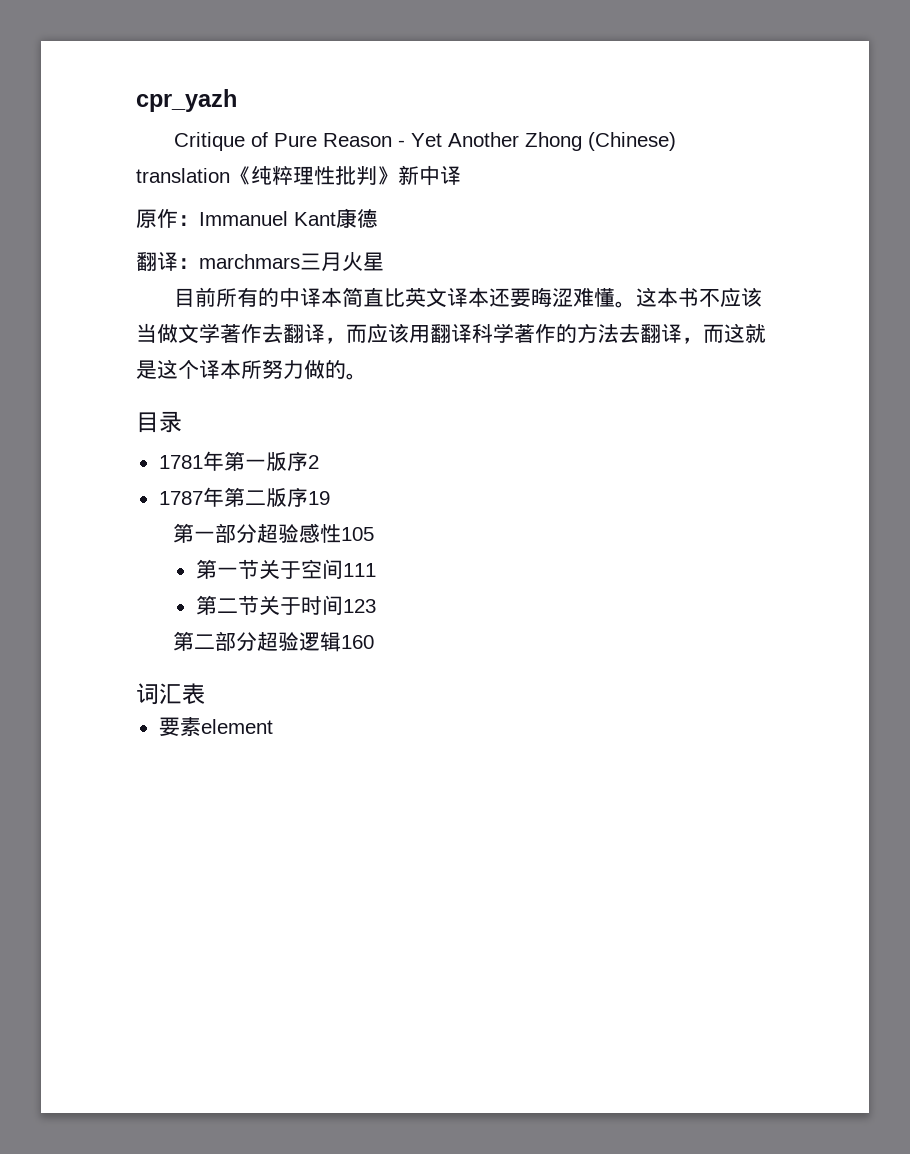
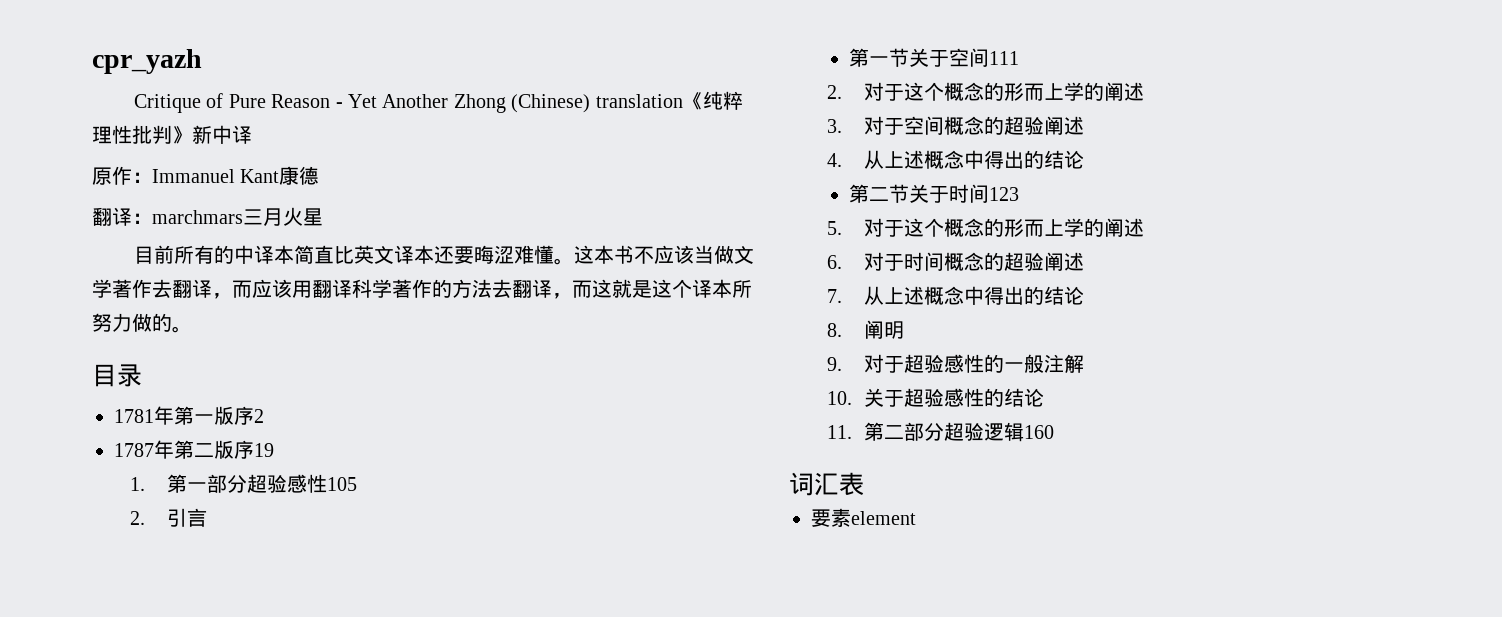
- 第一部分超验感性105
+ 1.第一部分超验感性105
+ 2.引言
+ 2.对于这个概念的形而上学的阐述
+ 3.对于空间概念的超验阐述
+ 4.从上述概念中得出的结论
- 第二部分超验逻辑160
+ 5.对于这个概念的形而上学的阐述
+ 6.对于时间概念的超验阐述
+ 7.从上述概念中得出的结论
+ 8.阐明
+ 9.对于超验感性的一般注解
+ 10.关于超验感性的结论
+ 11.第二部分超验逻辑160

